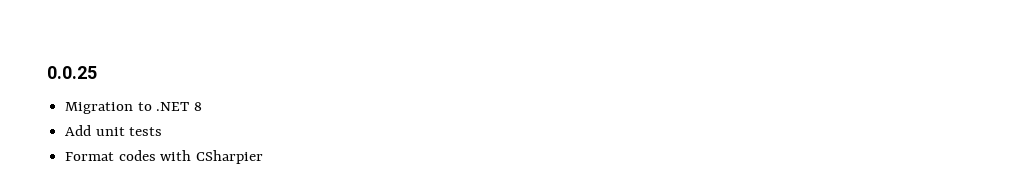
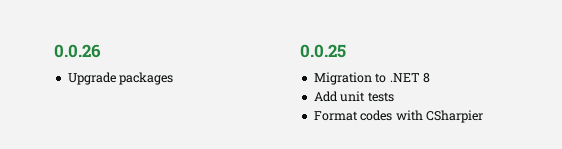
+ 0.0.26
+ Upgrade packages

